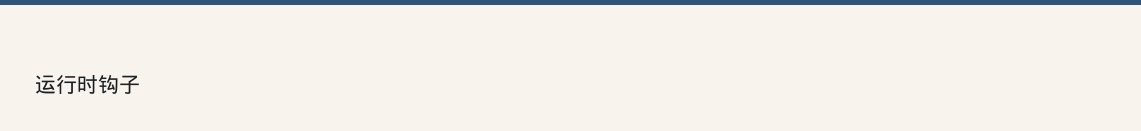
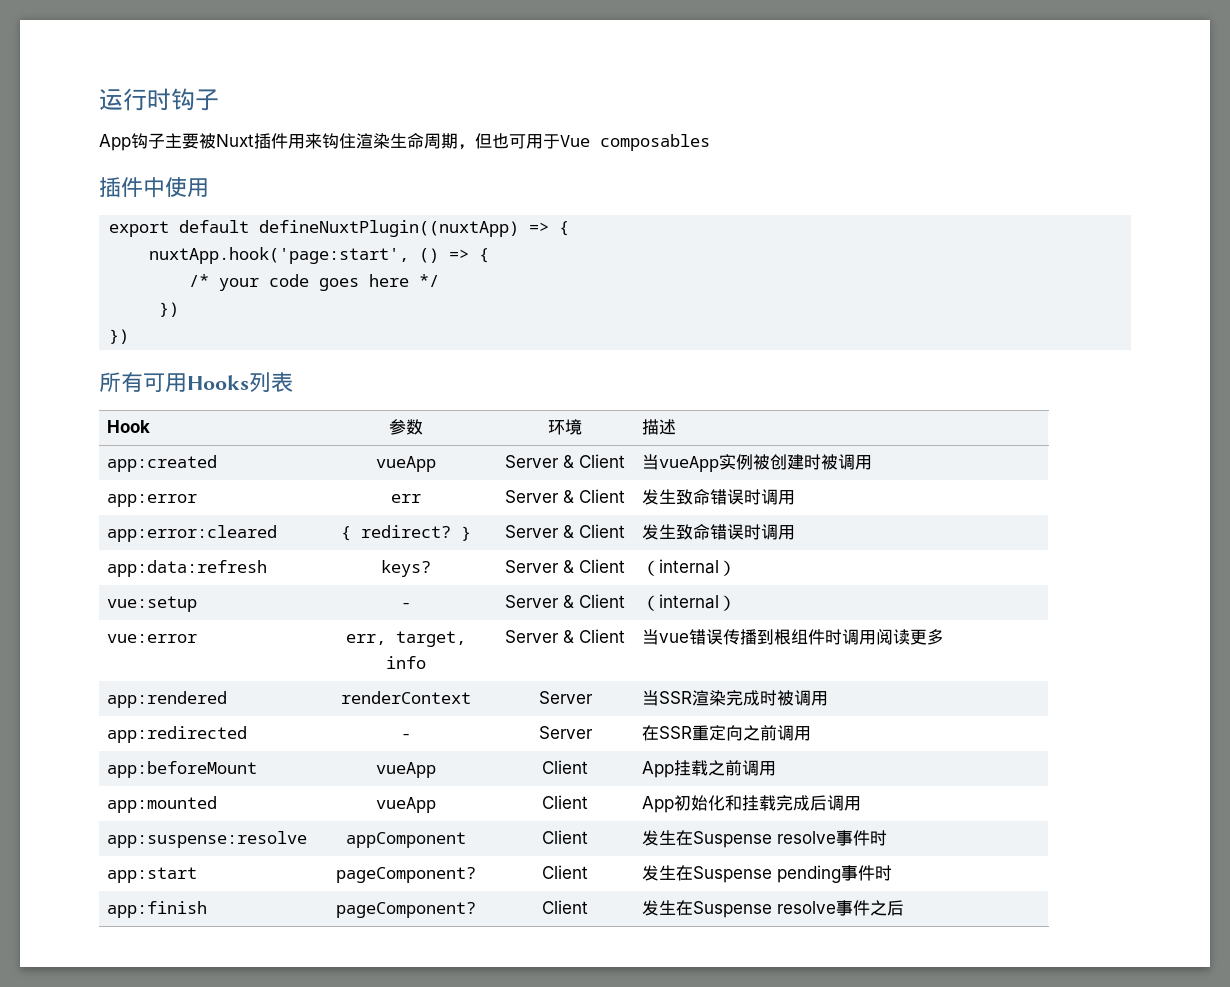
+ App钩子主要被Nuxt插件用来钩住渲染生命周期，但也可用于Vue composables
+ 插件中使用
+ export default defineNuxtPlugin((nuxtApp) => {
+ nuxtApp.hook('page:start', () => {
+ /* your code goes here */
+ })
+ })
+ 所有可用Hooks列表
+ Hook | 参数 | 环境 | 描述
+ app:created | vueApp | Server & Client | 当vueApp实例被创建时被调用
+ app:error | err | Server & Client | 发生致命错误时调用
+ app:error:cleared | { redirect? } | Server & Client | 发生致命错误时调用
+ app:data:refresh | keys? | Server & Client | （internal）
+ vue:setup | - | Server & Client | （internal）
+ vue:error | err, target, info | Server & Client | 当vue错误传播到根组件时调用阅读更多
+ app:rendered | renderContext | Server | 当SSR渲染完成时被调用
+ app:redirected | - | Server | 在SSR重定向之前调用
+ app:beforeMount | vueApp | Client | App挂载之前调用
+ app:mounted | vueApp | Client | App初始化和挂载完成后调用
+ app:suspense:resolve | appComponent | Client | 发生在Suspense resolve事件时
+ app:start | pageComponent? | Client | 发生在Suspense pending事件时
+ app:finish | pageComponent? | Client | 发生在Suspense resolve事件之后

